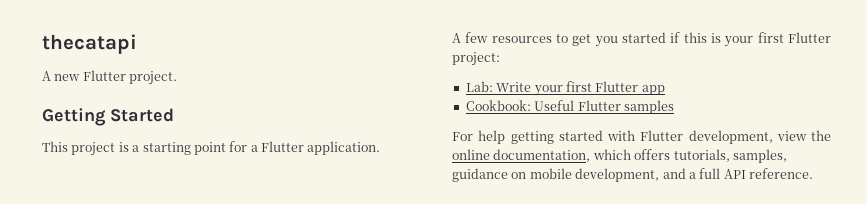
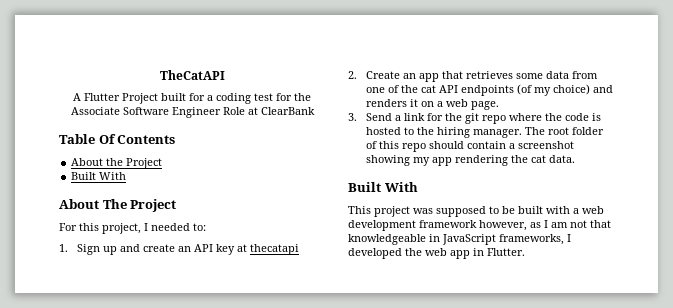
- thecatapi
- A new Flutter project.
- Getting Started
- This project is a starting point for a Flutter application.
- A few resources to get you started if this is your first Flutter project:
- Lab: Write your first Flutter app
- Cookbook: Useful Flutter samples
- For help getting started with Flutter development, view the online documentation, which offers tutorials, samples, guidance on mobile development, and a full API reference.
+ TheCatAPI
+ A Flutter Project built for a coding test for the Associate Software Engineer Role at ClearBank
+ Table Of Contents
+ About the Project
+ Built With
+ About The Project
+ For this project, I needed to:
+ 1. Sign up and create an API key at thecatapi
+ 2. Create an app that retrieves some data from one of the cat API endpoints (of my choice) and renders it on a web page.
+ 3. Send a link for the git repo where the code is hosted to the hiring manager. The root folder of this repo should contain a screenshot showing my app rendering the cat data.
+ Built With
+ This project was supposed to be built with a web development framework however, as I am not that knowledgeable in JavaScript frameworks, I developed the web app in Flutter.

